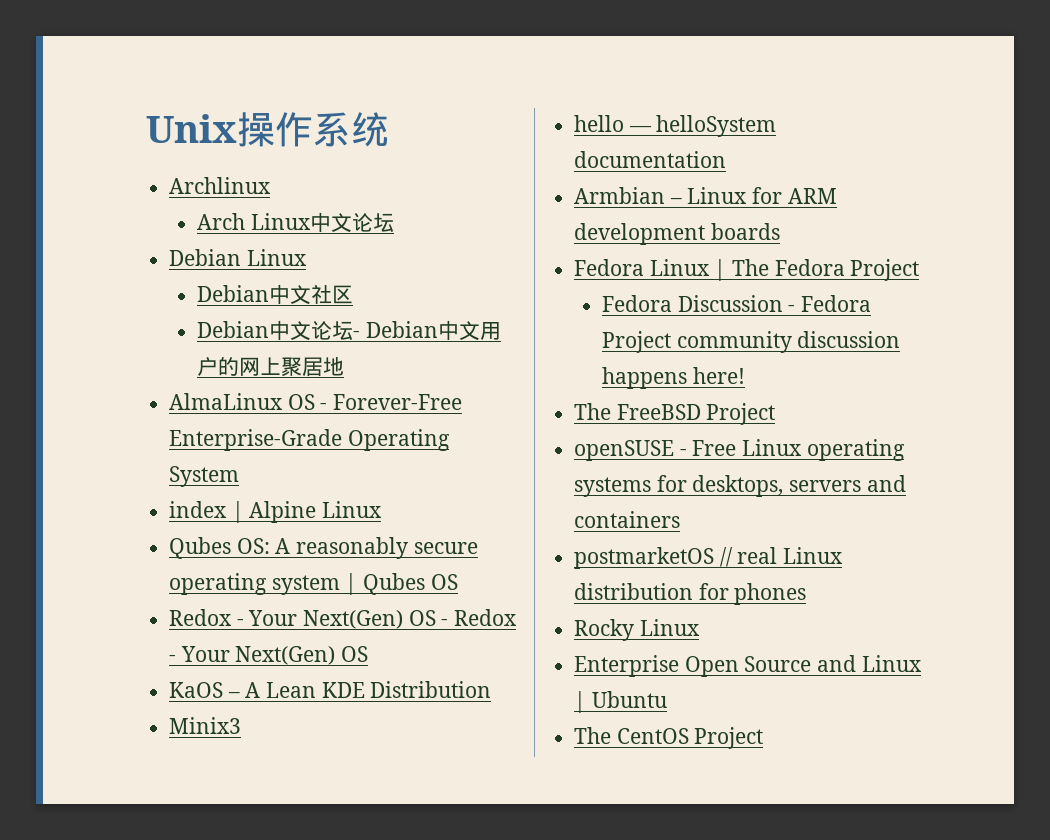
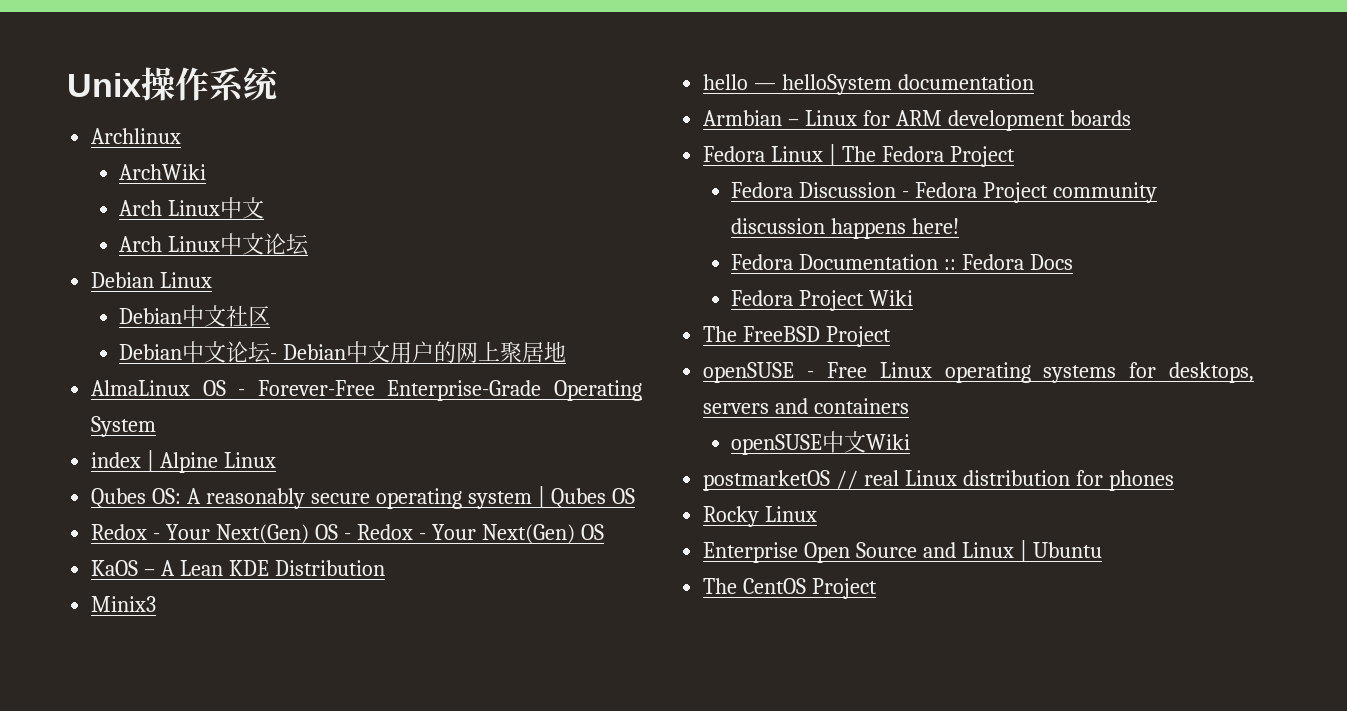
+ ArchWiki
+ Arch Linux中文
+ Fedora Documentation :: Fedora Docs
+ Fedora Project Wiki
+ openSUSE中文Wiki

